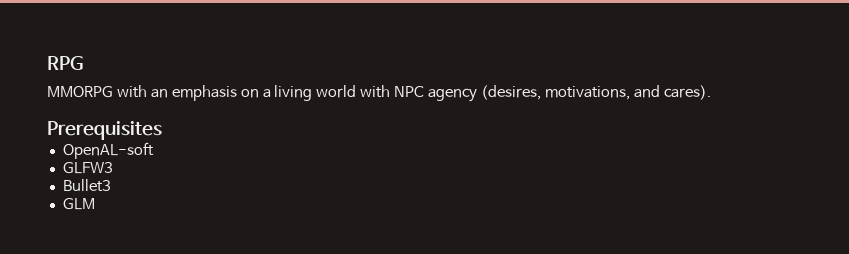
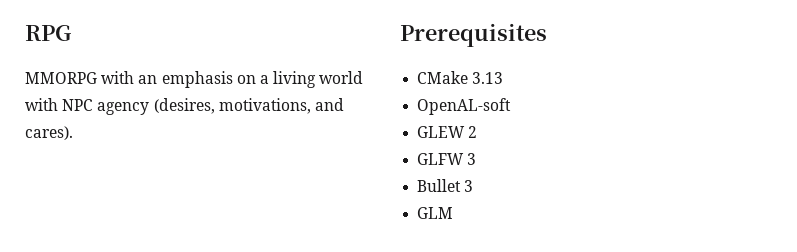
+ CMake 3.13
- GLFW3
- Bullet3
+ GLEW 2
+ GLFW 3
+ Bullet 3

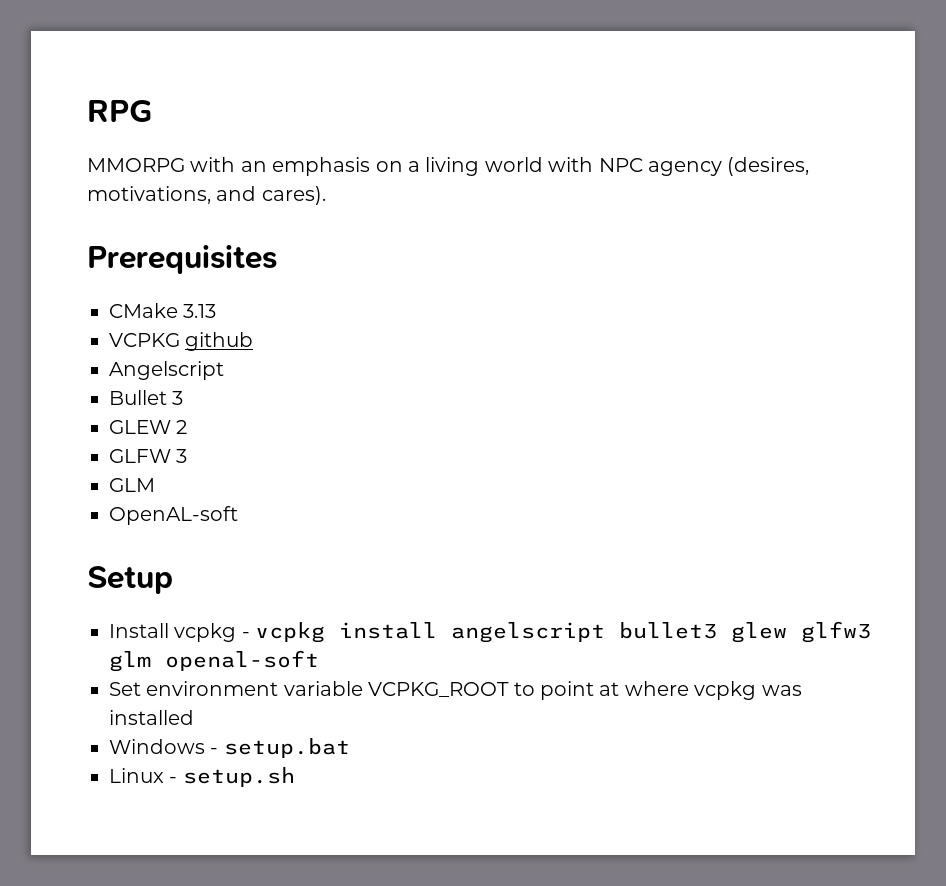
- OpenAL-soft
+ VCPKG github
+ Angelscript
+ Bullet 3
- Bullet 3
  GLM
+ OpenAL-soft
+ Setup
+ Install vcpkg - vcpkg install angelscript bullet3 glew glfw3 glm openal-soft
+ Set environment variable VCPKG_ROOT to point at where vcpkg was installed
+ Windows - setup.bat
+ Linux - setup.sh

